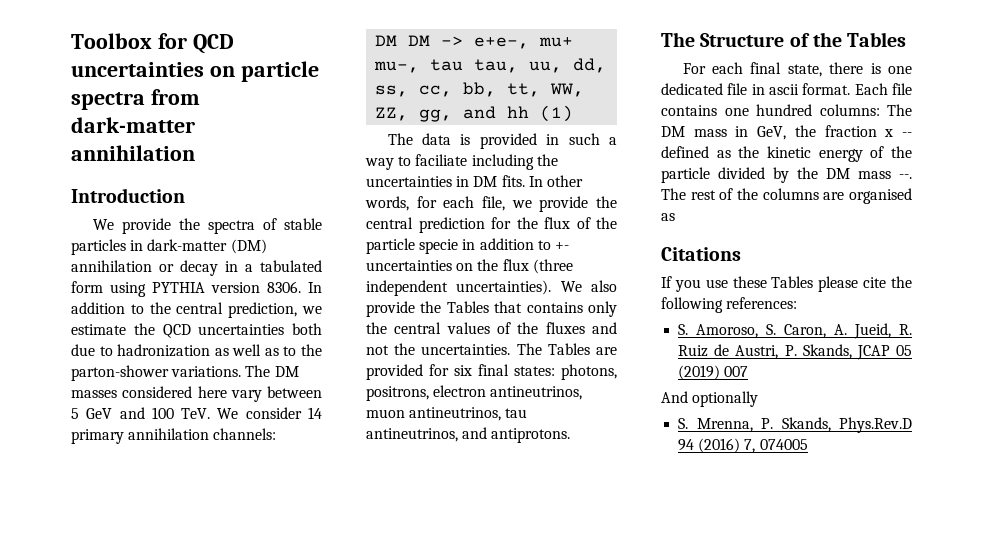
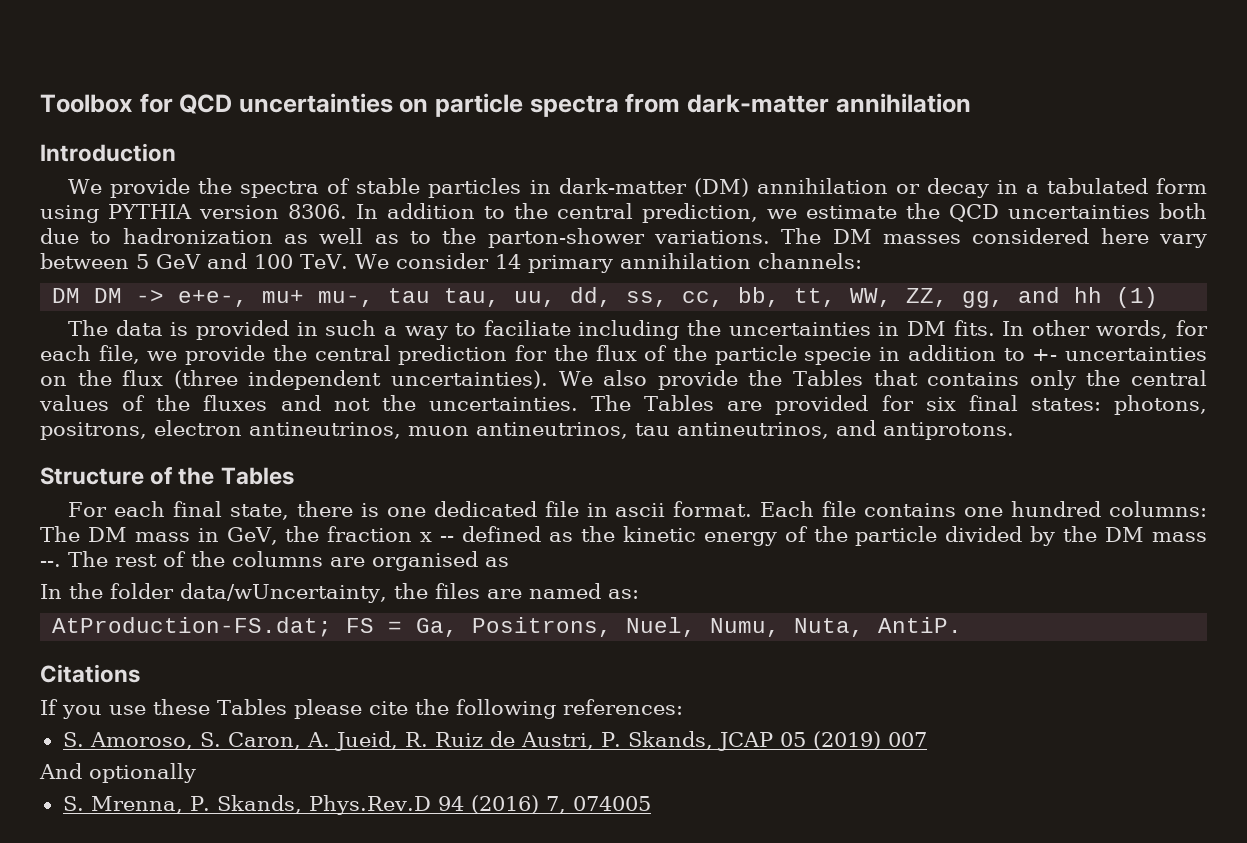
- The Structure of the Tables
+ Structure of the Tables
+ In the folder data/wUncertainty, the files are named as:
+ AtProduction-FS.dat; FS = Ga, Positrons, Nuel, Numu, Nuta, AntiP.

